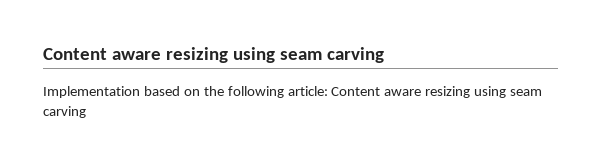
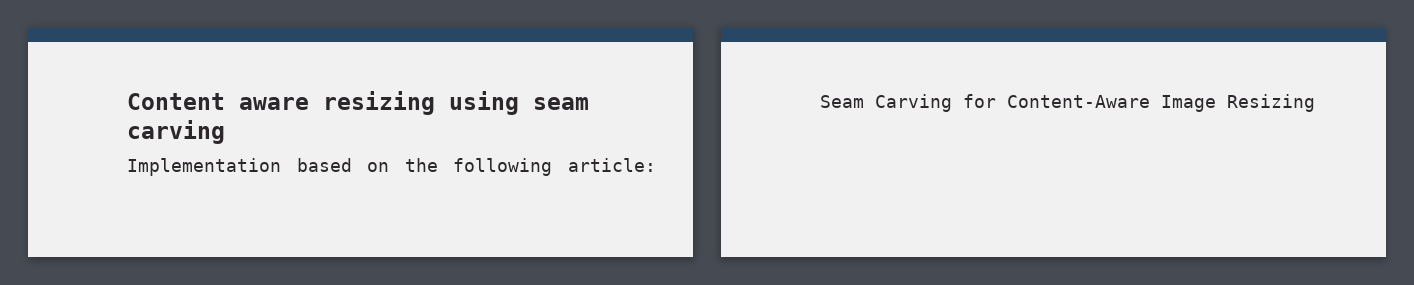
- Implementation based on the following article: Content aware resizing using seam carving
+ Implementation based on the following article: Seam Carving for Content-Aware Image Resizing

